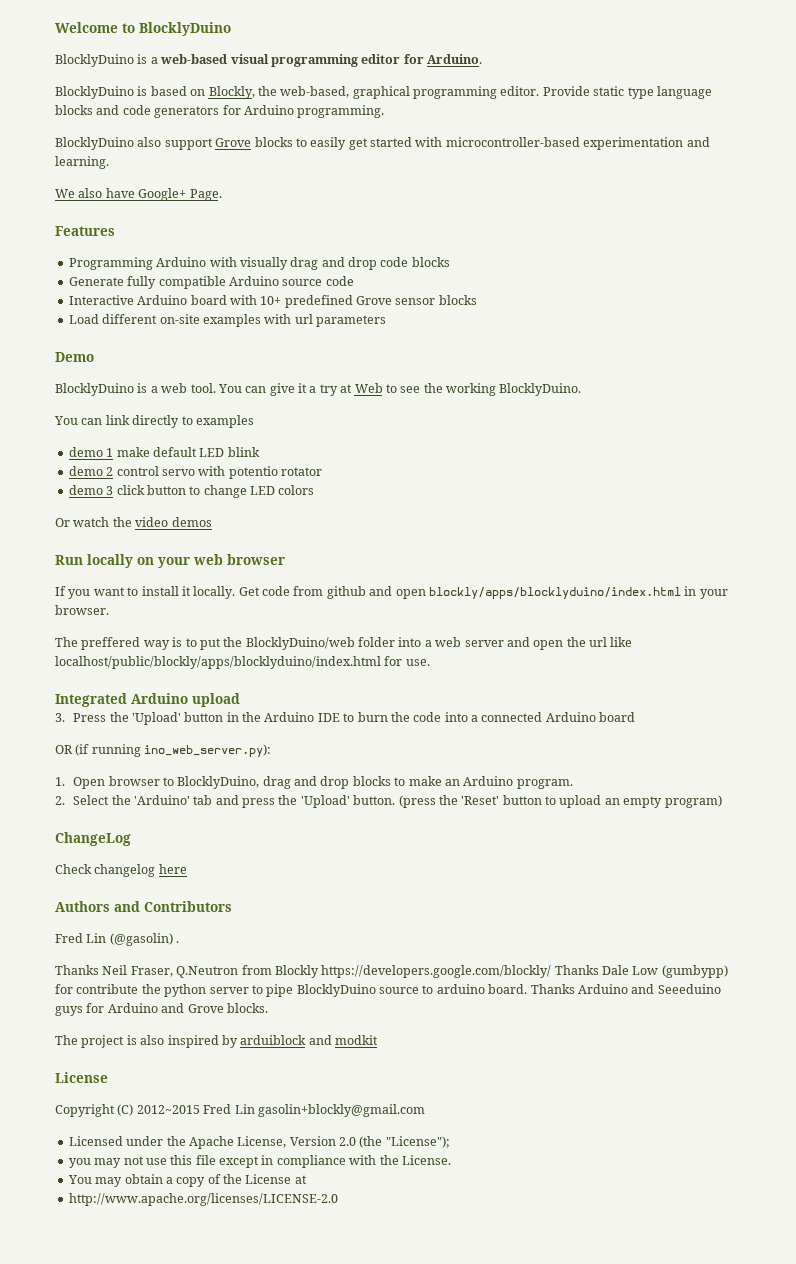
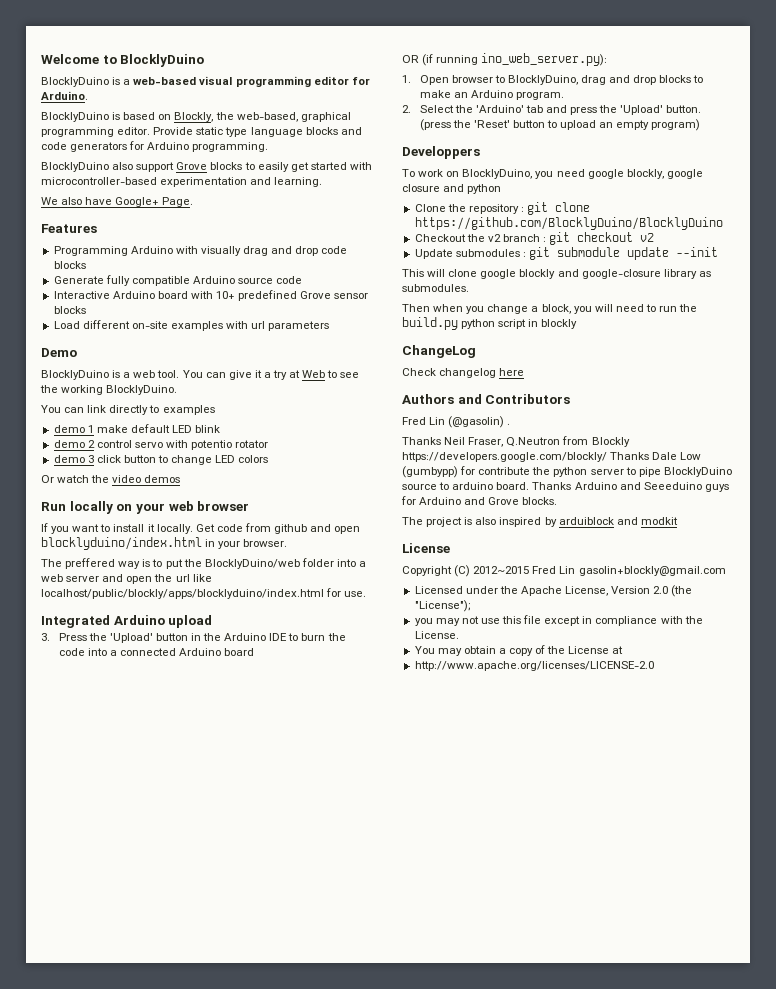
- Get code from github and open blockly/apps/blocklyduino/index.html in your browser.
+ Get code from github and open blocklyduino/index.html in your browser.
+ Developpers
+ To work on BlocklyDuino, you need google blockly, google closure and python
+ Clone the repository : git clone https://github.com/BlocklyDuino/BlocklyDuino
+ Checkout the v2 branch : git checkout v2
+ Update submodules : git submodule update --init
+ This will clone google blockly and google-closure library as submodules.
+ Then when you change a block, you will need to run the build.py python script in blockly

